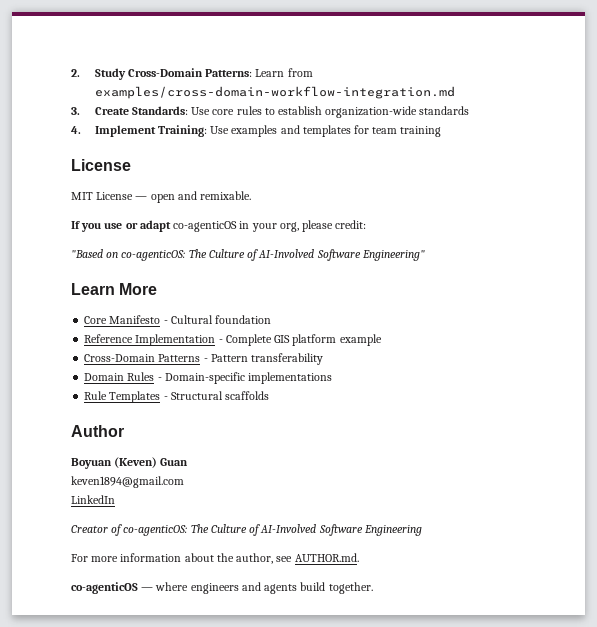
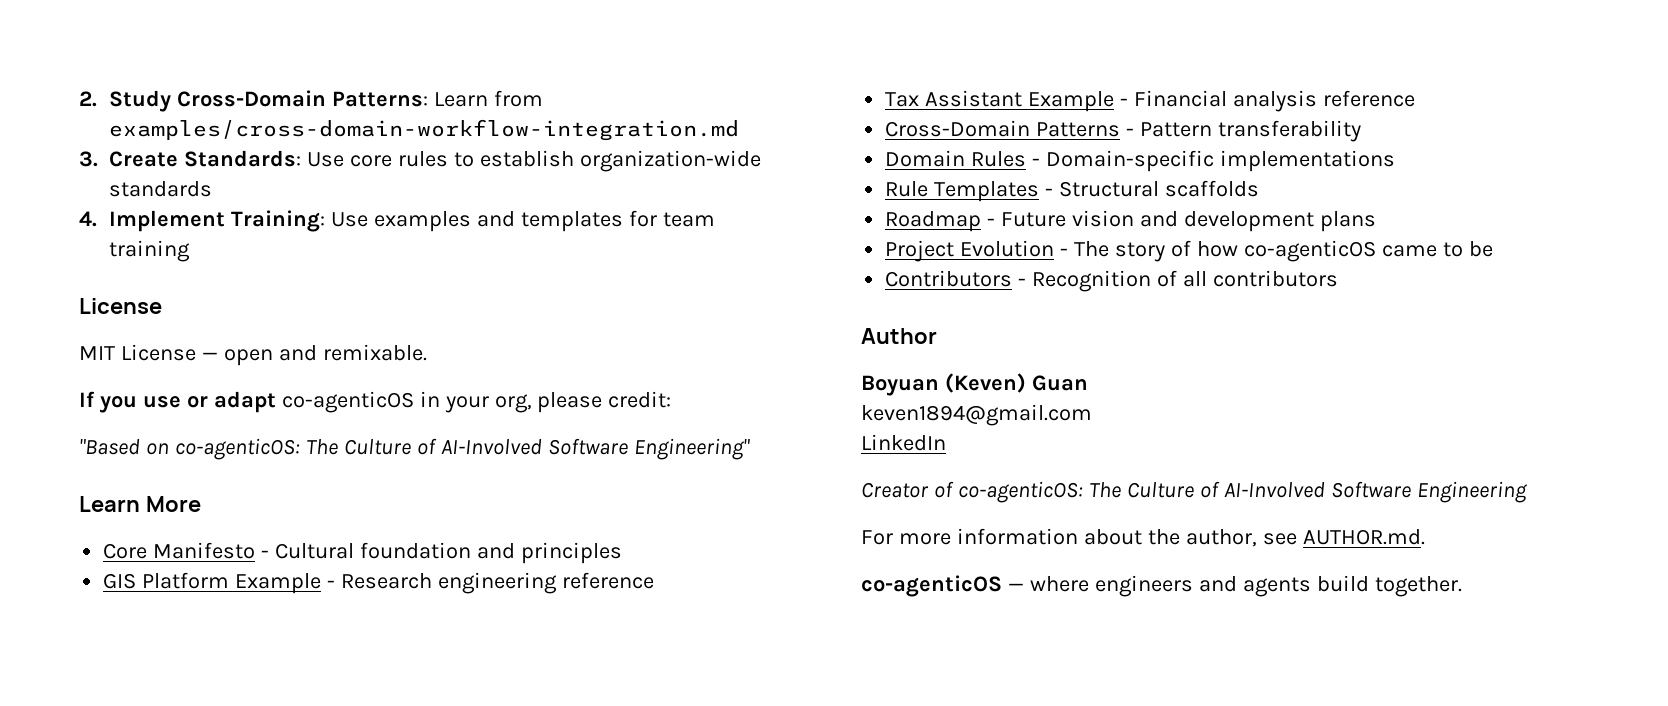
- Core Manifesto - Cultural foundation
- Reference Implementation - Complete GIS platform example
+ Core Manifesto - Cultural foundation and principles
+ GIS Platform Example - Research engineering reference
+ Tax Assistant Example - Financial analysis reference
+ Roadmap - Future vision and development plans
+ Project Evolution - The story of how co-agenticOS came to be
+ Contributors - Recognition of all contributors

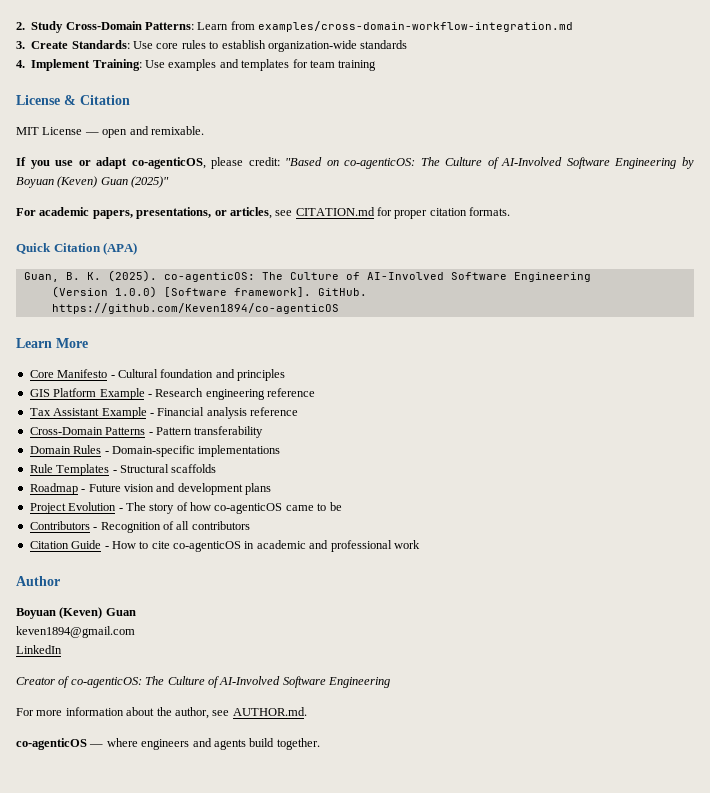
  4. Implement Training: Use examples and templates for team training
- License
+ License & Citation
- If you use or adapt co-agenticOS in your org, please credit:
- "Based on co-agenticOS: The Culture of AI-Involved Software Engineering"
+ If you use or adapt co-agenticOS, please credit: "Based on co-agenticOS: The Culture of AI-Involved Software Engineering by Boyuan (Keven) Guan (2025)"
+ For academic papers, presentations, or articles, see CITATION.md for proper citation formats.
+ Quick Citation (APA)
+ Guan, B. K. (2025). co-agenticOS: The Culture of AI-Involved Software Engineering
+ (Version 1.0.0) [Software framework]. GitHub.
+ https://github.com/Keven1894/co-agenticOS
+ Citation Guide - How to cite co-agenticOS in academic and professional work

